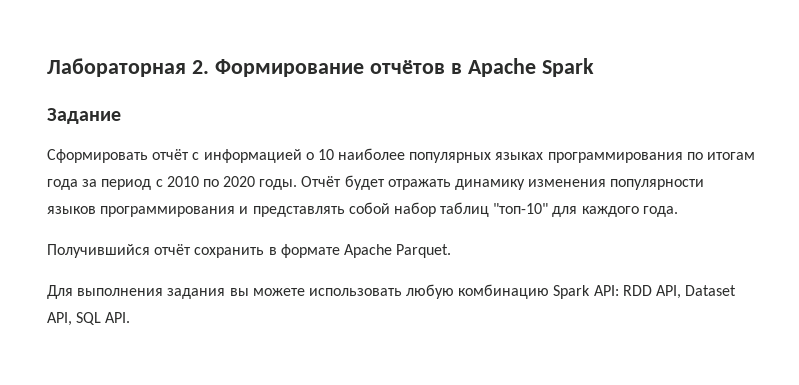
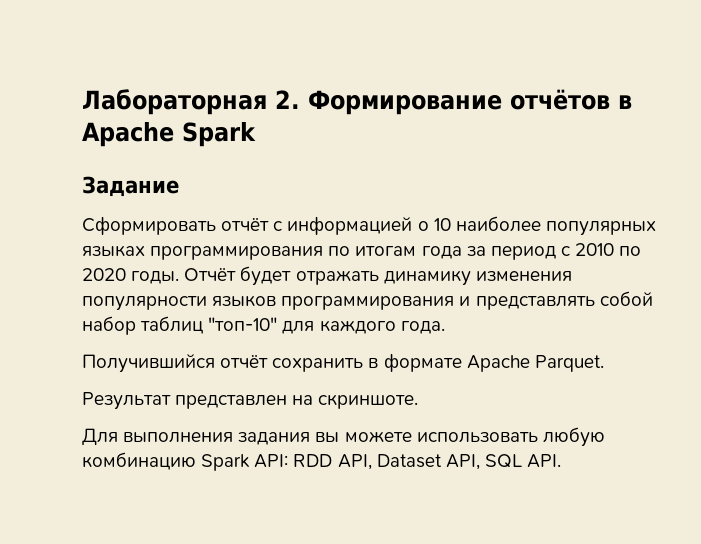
+ Результат представлен на скриншоте.

